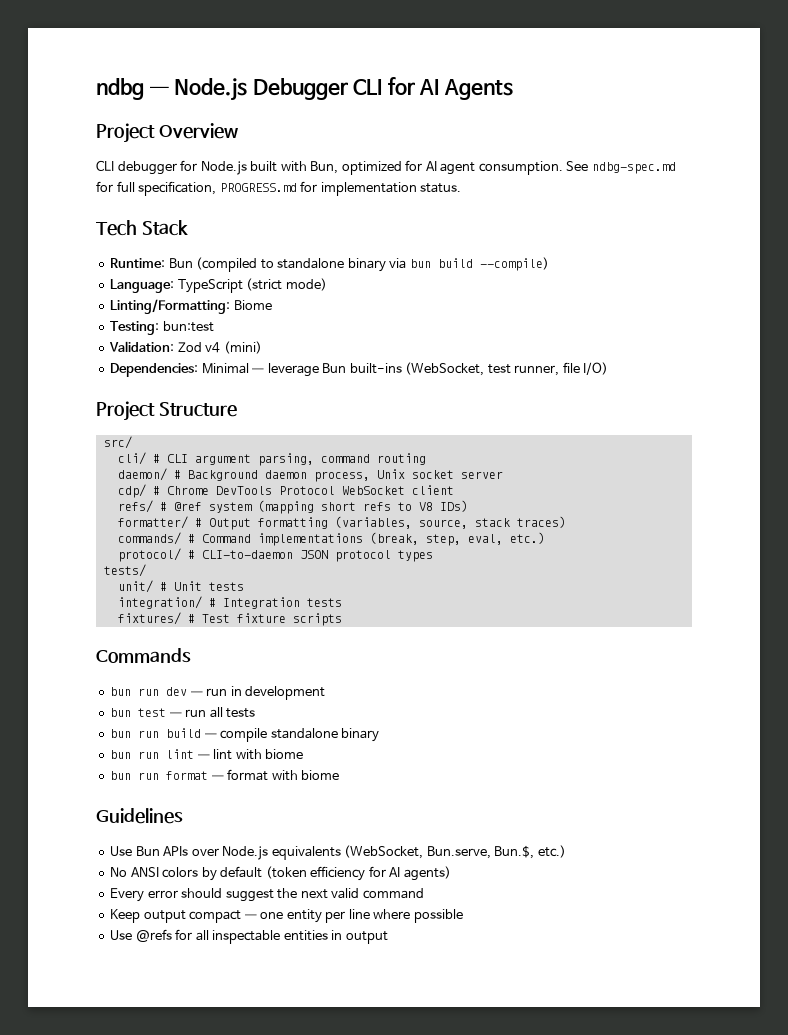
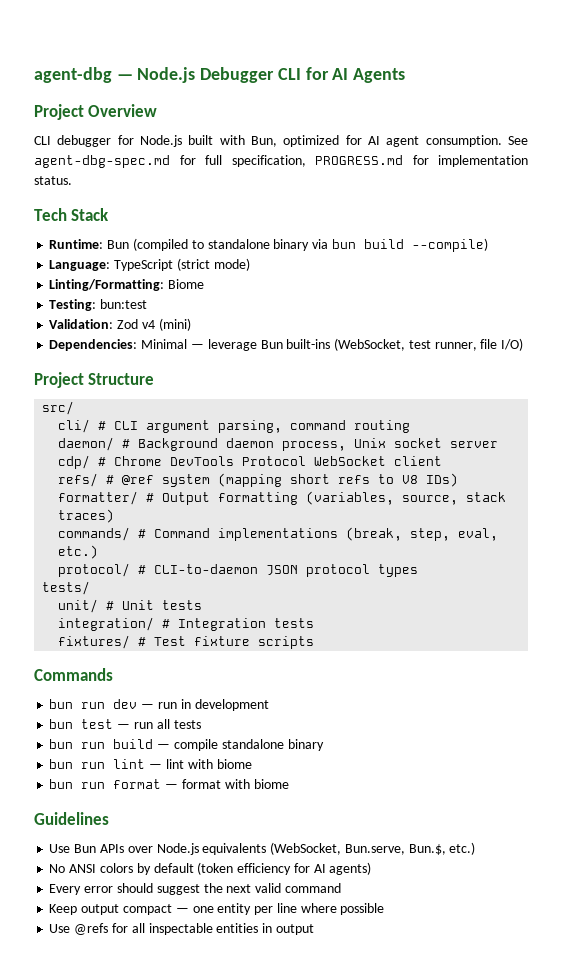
- ndbg — Node.js Debugger CLI for AI Agents
+ agent-dbg — Node.js Debugger CLI for AI Agents
- See ndbg-spec.md for full specification, PROGRESS.md for implementation status.
+ See agent-dbg-spec.md for full specification, PROGRESS.md for implementation status.

